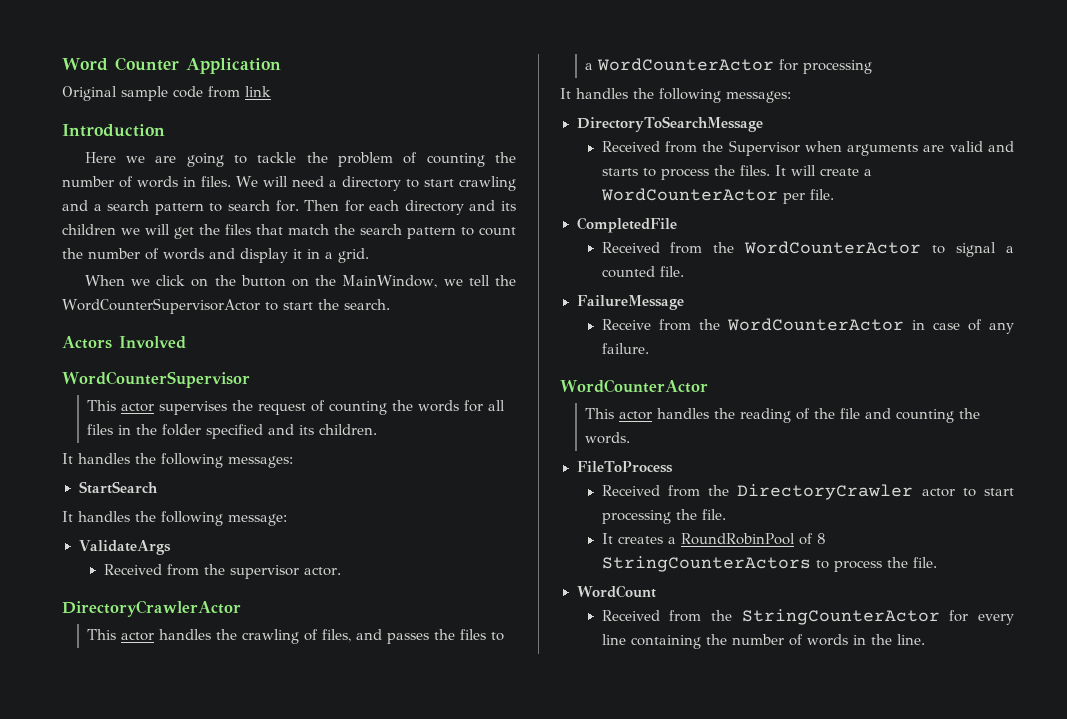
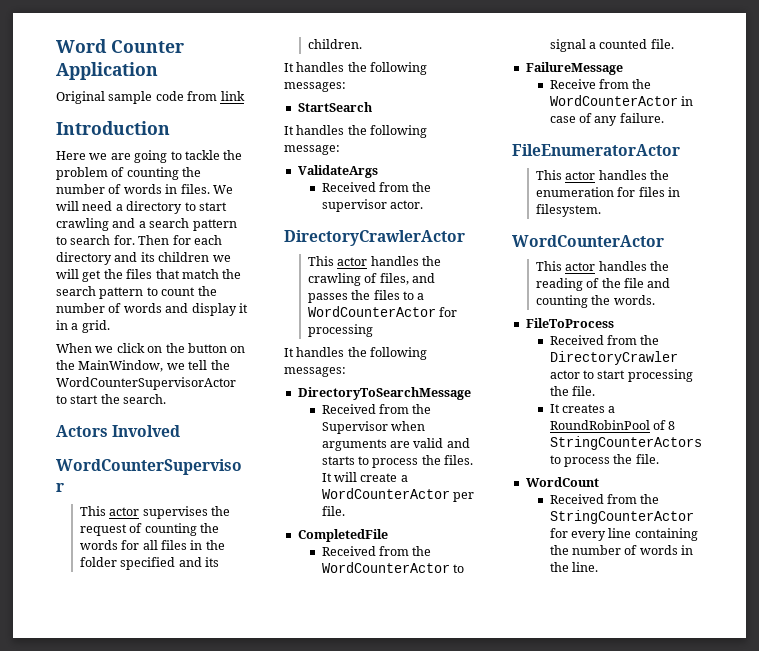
+ FileEnumeratorActor
+ This actor handles the enumeration for files in filesystem.

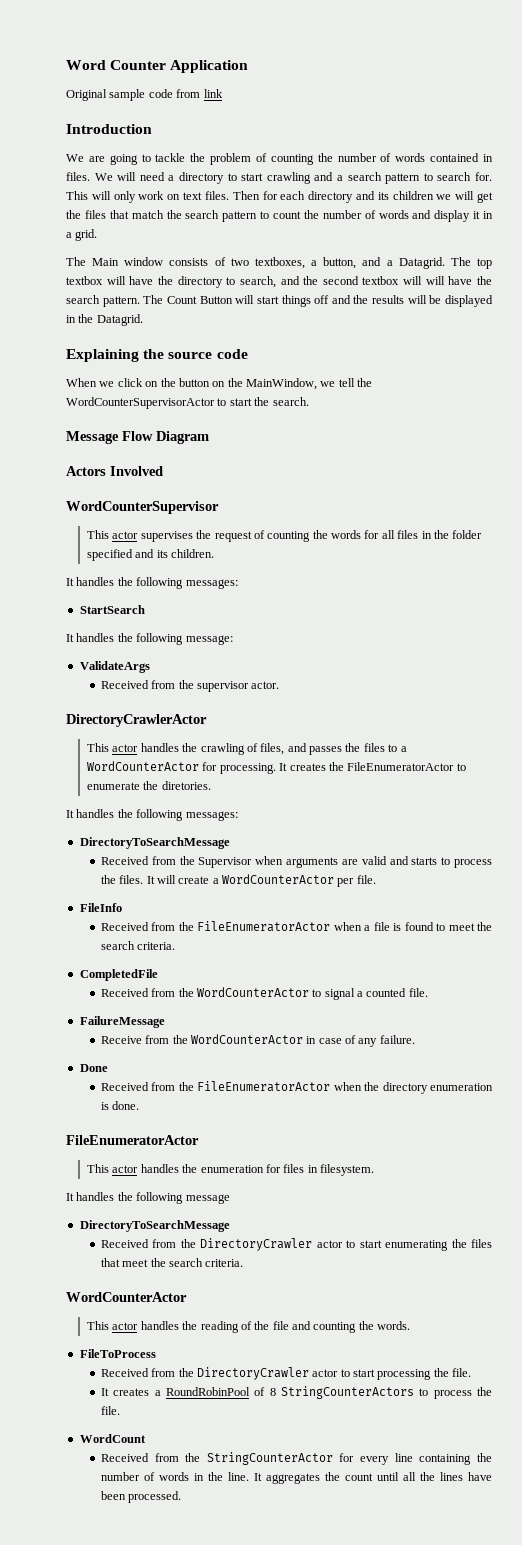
- Here we are going to tackle the problem of counting the number of words in files.
+ We are going to tackle the problem of counting the number of words contained in files.
+ This will only work on text files.
+ The Main window consists of two textboxes, a button, and a Datagrid. The top textbox will have the directory to search, and the second textbox will will have the search pattern. The Count Button will start things off and the results will be displayed in the Datagrid.
+ Explaining the source code
+ Message Flow Diagram
- This actor handles the crawling of files, and passes the files to a WordCounterActor for processing
+ This actor handles the crawling of files, and passes the files to a WordCounterActor for processing. It creates the FileEnumeratorActor to enumerate the diretories.
+ FileInfo
+ Received from the FileEnumeratorActor when a file is found to meet the search criteria.
+ Done
+ Received from the FileEnumeratorActor when the directory enumeration is done.
+ It handles the following message
+ DirectoryToSearchMessage
+ Received from the DirectoryCrawler actor to start enumerating the files that meet the search criteria.
+ It aggregates the count until all the lines have been processed.

